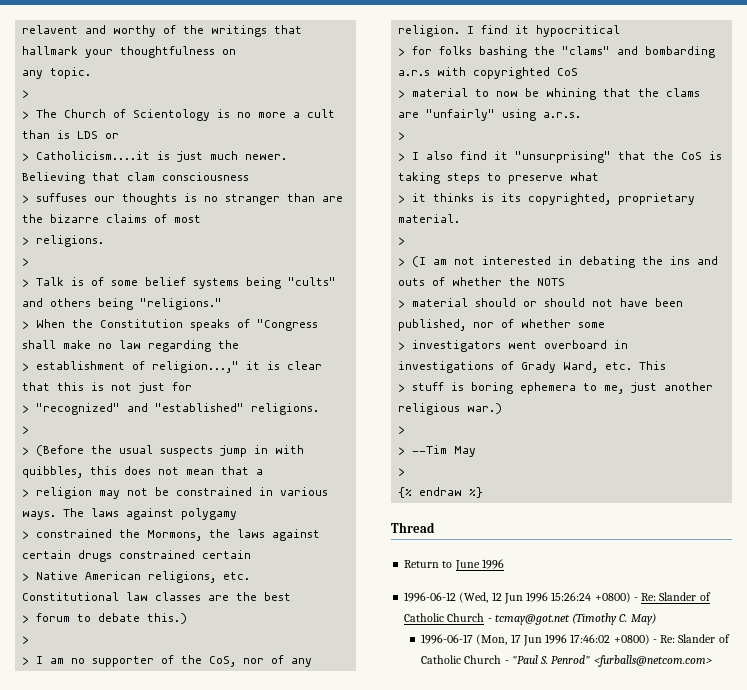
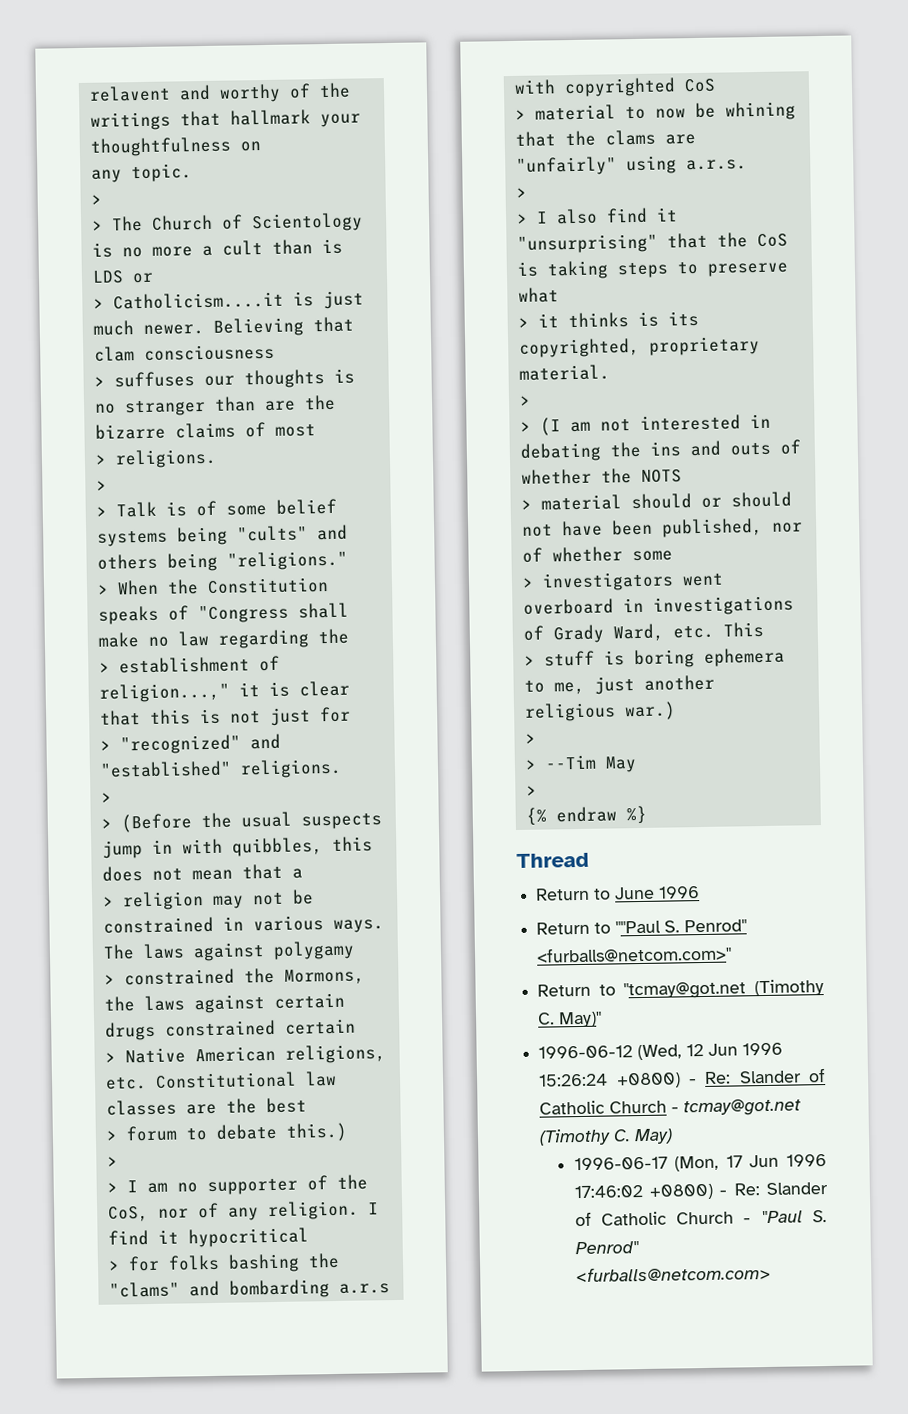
+ Return to ""Paul S. Penrod" <furballs@netcom.com>"
+ Return to "tcmay@got.net (Timothy C. May)"

